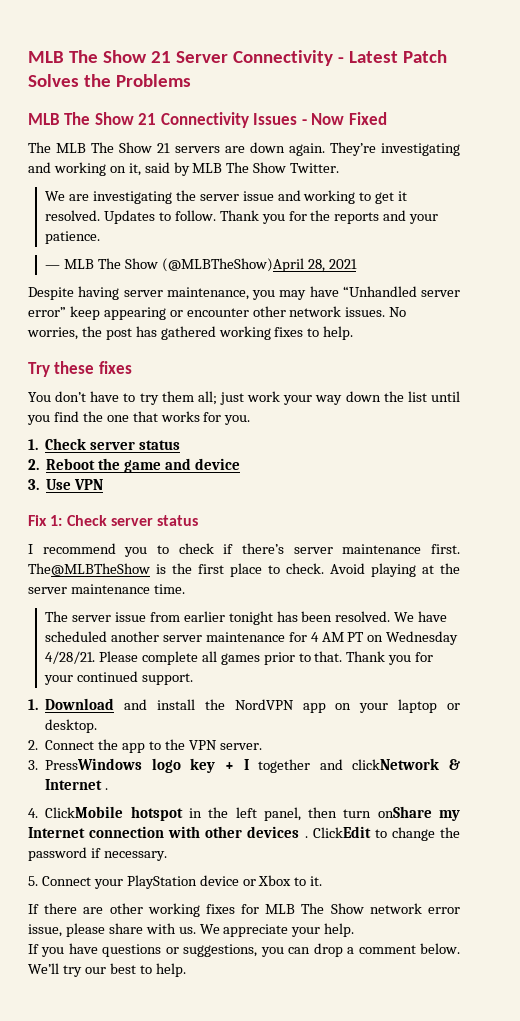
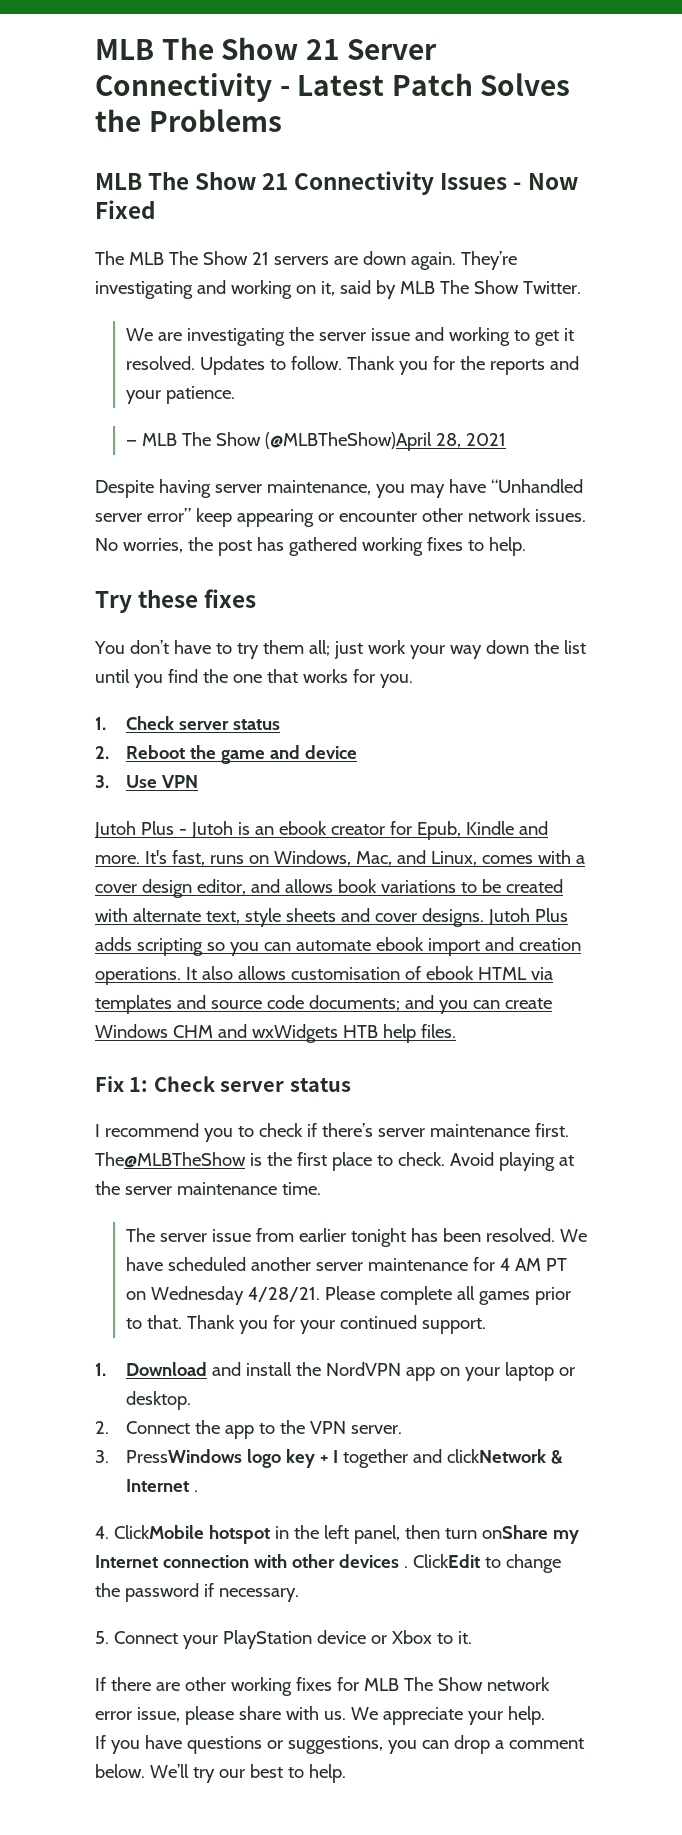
+ Jutoh Plus - Jutoh is an ebook creator for Epub, Kindle and more. It's fast, runs on Windows, Mac, and Linux, comes with a cover design editor, and allows book variations to be created with alternate text, style sheets and cover designs. Jutoh Plus adds scripting so you can automate ebook import and creation operations. It also allows customisation of ebook HTML via templates and source code documents; and you can create Windows CHM and wxWidgets HTB help files.

